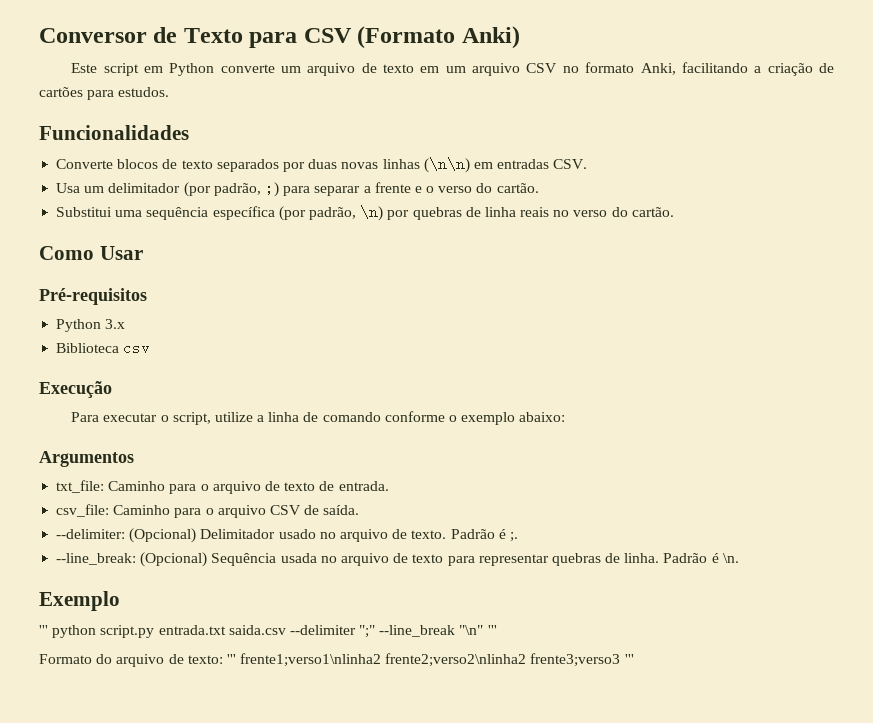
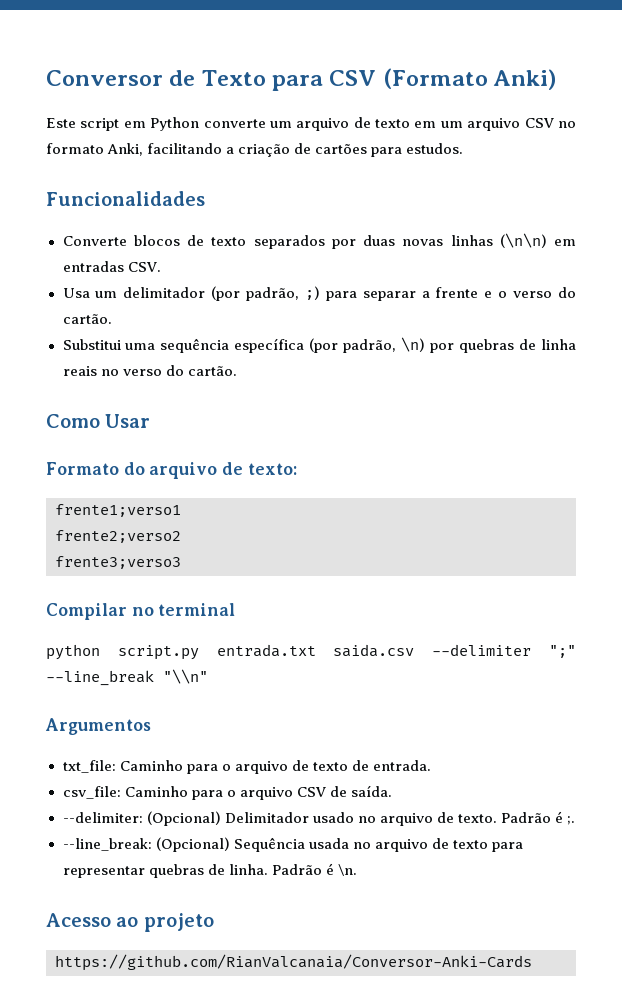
- Pré-requisitos
- Python 3.x
- Biblioteca csv
- Execução
- Para executar o script, utilize a linha de comando conforme o exemplo abaixo:
+ Formato do arquivo de texto:
+ frente1;verso1
+ frente2;verso2
+ frente3;verso3
+ Compilar no terminal
+ python script.py entrada.txt saida.csv --delimiter ";" --line_break "\\n"
- Exemplo
- ''' python script.py entrada.txt saida.csv --delimiter ";" --line_break "\n" '''
- Formato do arquivo de texto: ''' frente1;verso1\nlinha2 frente2;verso2\nlinha2 frente3;verso3 '''
+ Acesso ao projeto
+ https://github.com/RianValcanaia/Conversor-Anki-Cards

